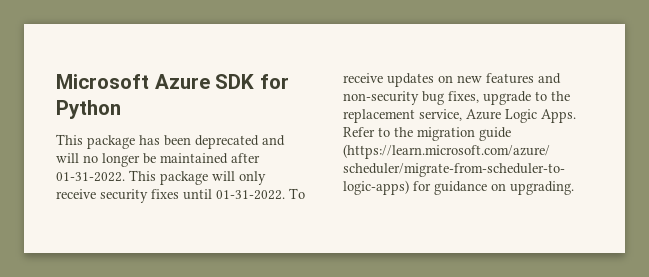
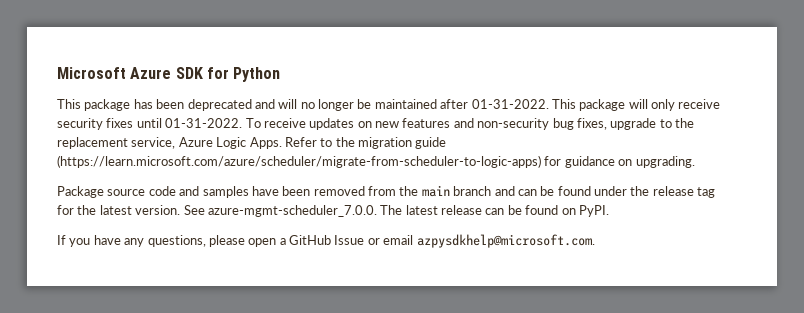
+ Package source code and samples have been removed from the main branch and can be found under the release tag for the latest version. See azure-mgmt-scheduler_7.0.0. The latest release can be found on PyPI.
+ If you have any questions, please open a GitHub Issue or email azpysdkhelp@microsoft.com.

